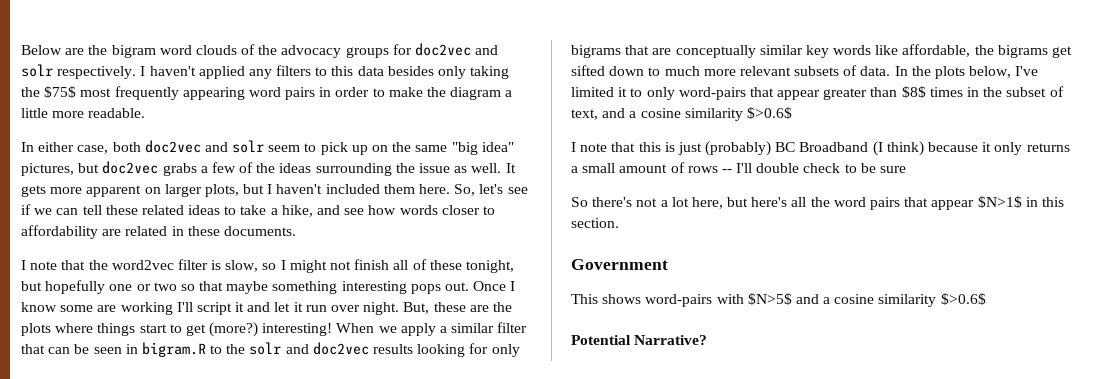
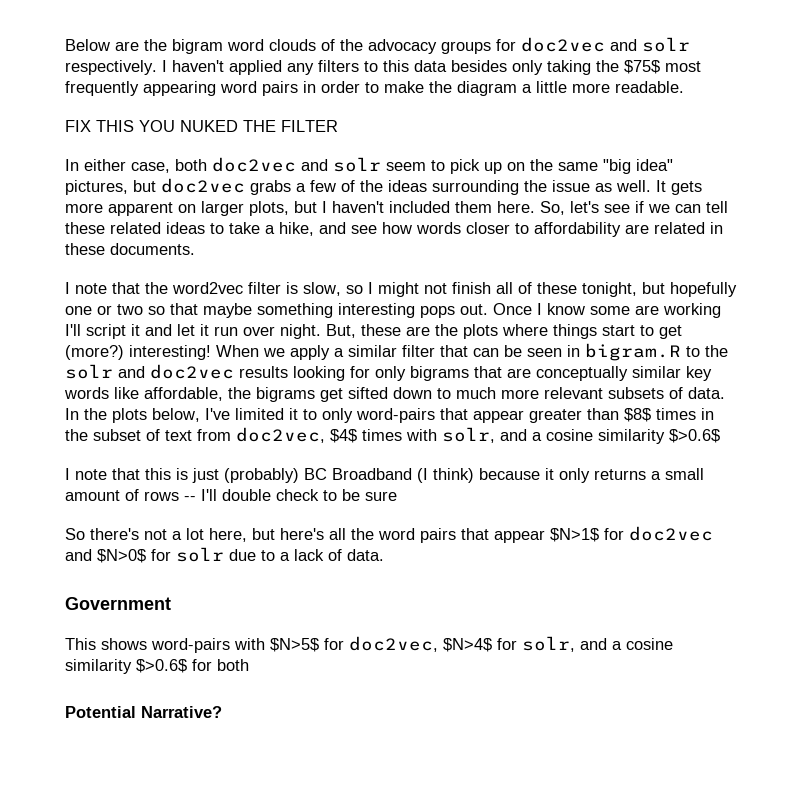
+ FIX THIS YOU NUKED THE FILTER
- In the plots below, I've limited it to only word-pairs that appear greater than $8$ times in the subset of text, and a cosine similarity $>0.6$
+ In the plots below, I've limited it to only word-pairs that appear greater than $8$ times in the subset of text from doc2vec, $4$ times with solr, and a cosine similarity $>0.6$
- So there's not a lot here, but here's all the word pairs that appear $N>1$ in this section.
+ So there's not a lot here, but here's all the word pairs that appear $N>1$ for doc2vec and $N>0$ for solr due to a lack of data.
- This shows word-pairs with $N>5$ and a cosine similarity $>0.6$
+ This shows word-pairs with $N>5$ for doc2vec, $N>4$ for solr, and a cosine similarity $>0.6$ for both

